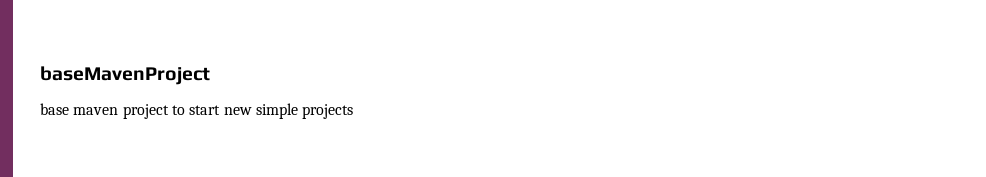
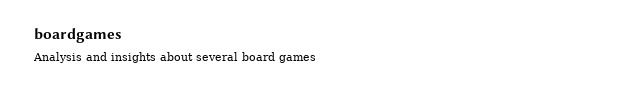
- baseMavenProject
- base maven project to start new simple projects
+ boardgames
+ Analysis and insights about several board games

